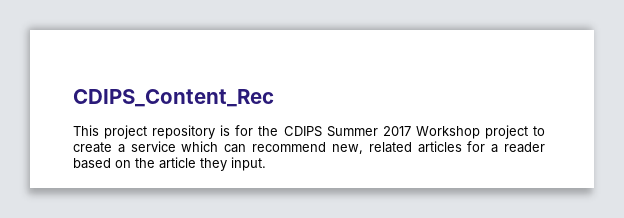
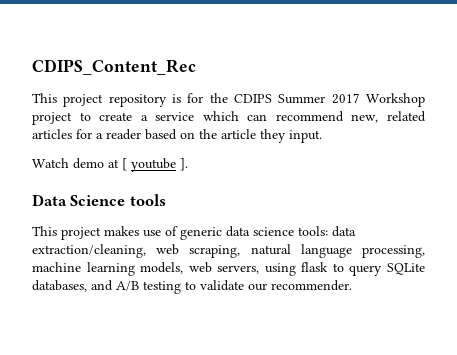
+ Watch demo at [ youtube ].
+ Data Science tools
+ This project makes use of generic data science tools: data extraction/cleaning, web scraping, natural language processing, machine learning models, web servers, using flask to query SQLite databases, and A/B testing to validate our recommender.

